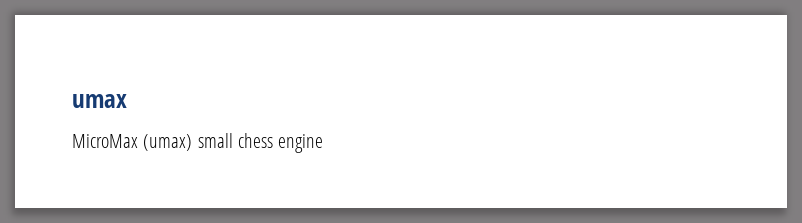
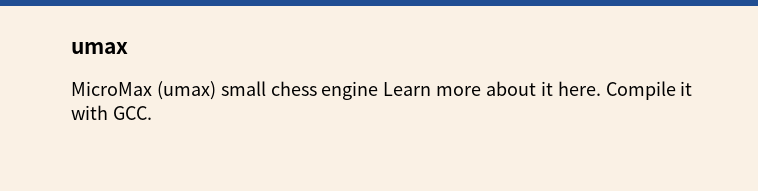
- MicroMax (umax) small chess engine
+ MicroMax (umax) small chess engine Learn more about it here. Compile it with GCC.

